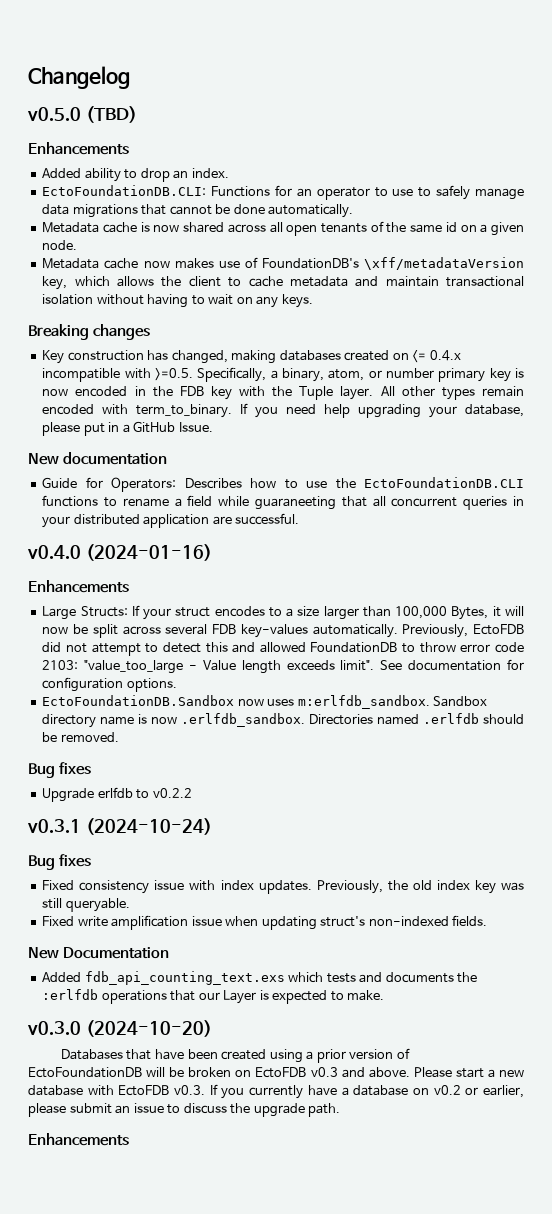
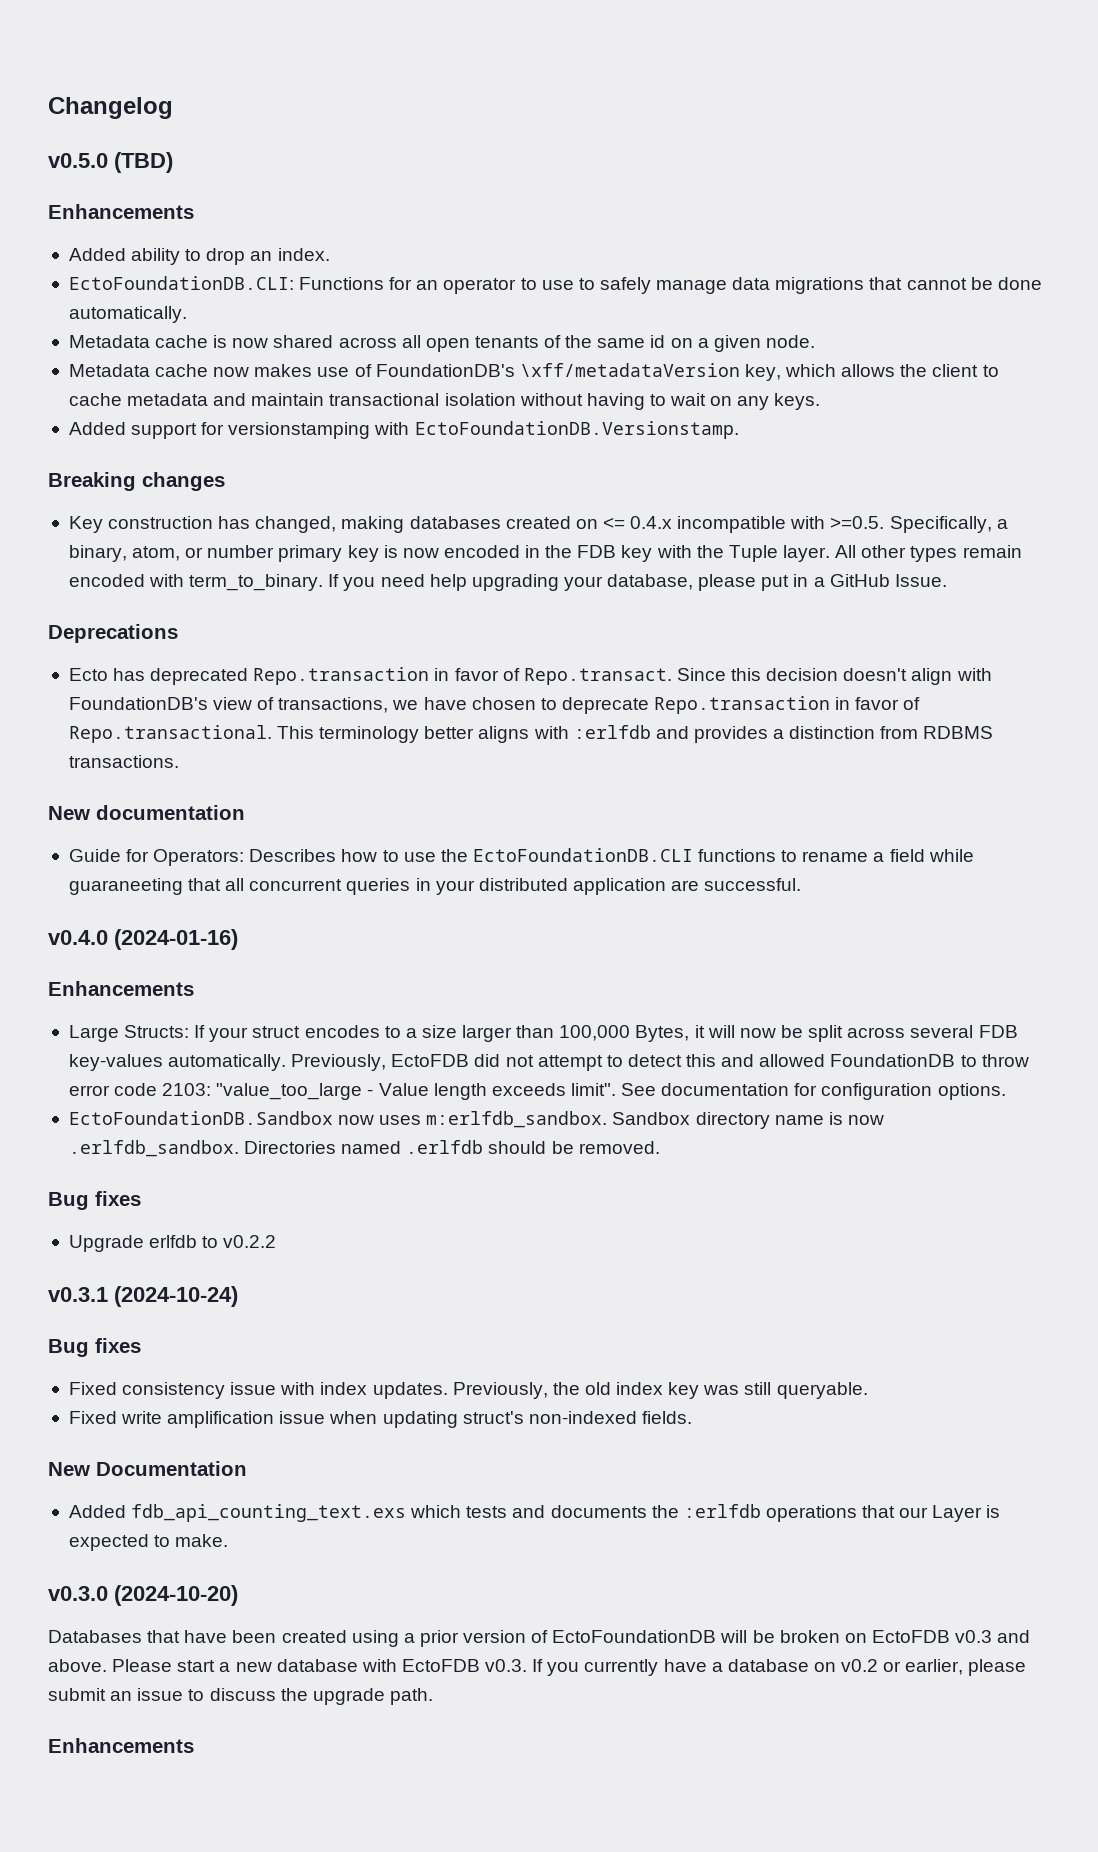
+ Added support for versionstamping with EctoFoundationDB.Versionstamp.
+ Deprecations
+ Ecto has deprecated Repo.transaction in favor of Repo.transact. Since this decision doesn't align with FoundationDB's view of transactions, we have chosen to deprecate Repo.transaction in favor of Repo.transactional. This terminology better aligns with :erlfdb and provides a distinction from RDBMS transactions.

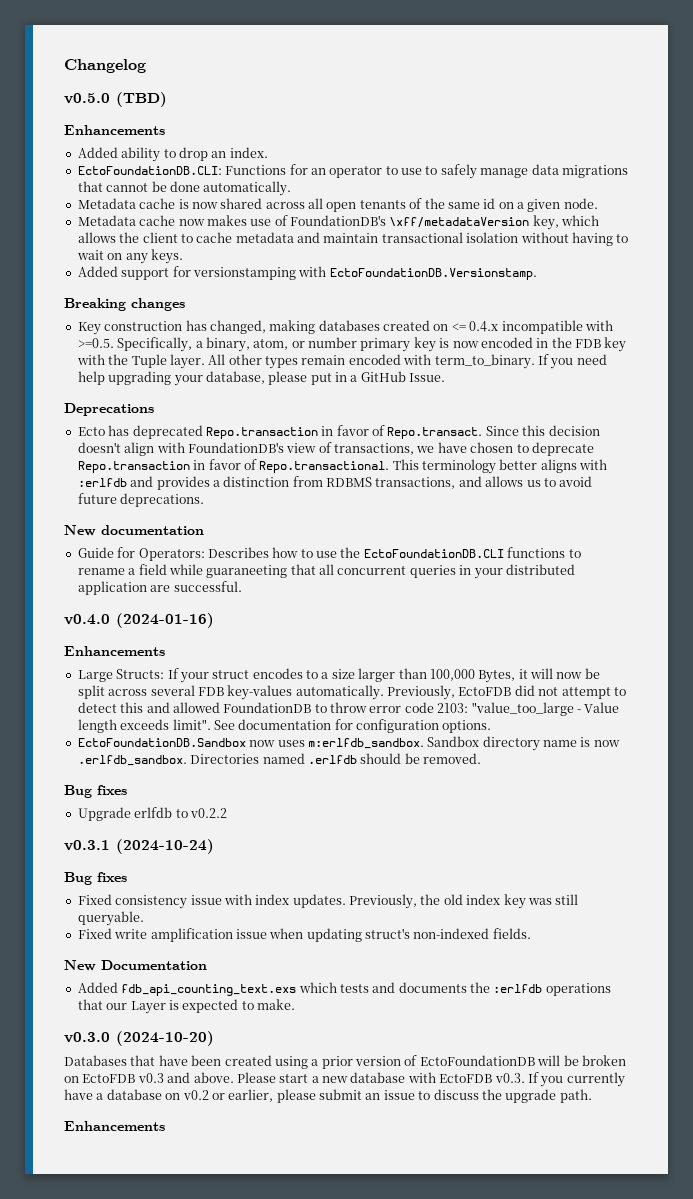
- Ecto has deprecated Repo.transaction in favor of Repo.transact. Since this decision doesn't align with FoundationDB's view of transactions, we have chosen to deprecate Repo.transaction in favor of Repo.transactional. This terminology better aligns with :erlfdb and provides a distinction from RDBMS transactions.
+ Ecto has deprecated Repo.transaction in favor of Repo.transact. Since this decision doesn't align with FoundationDB's view of transactions, we have chosen to deprecate Repo.transaction in favor of Repo.transactional. This terminology better aligns with :erlfdb and provides a distinction from RDBMS transactions, and allows us to avoid future deprecations.

